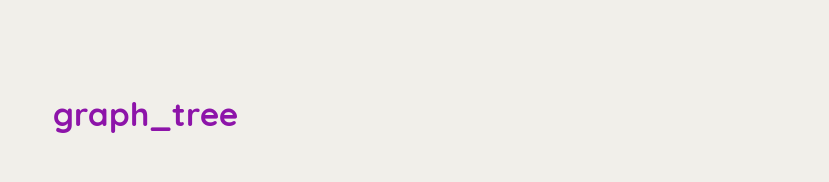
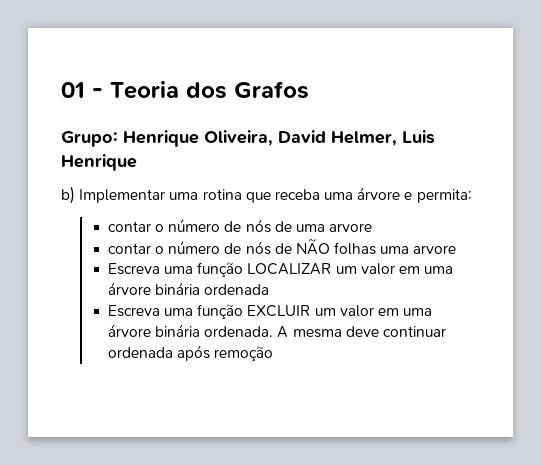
- graph_tree
+ 01 - Teoria dos Grafos
+ Grupo: Henrique Oliveira, David Helmer, Luis Henrique
+ b) Implementar uma rotina que receba uma árvore e permita:
+ contar o número de nós de uma arvore
+ contar o número de nós de NÃO folhas uma arvore
+ Escreva uma função LOCALIZAR um valor em uma árvore binária ordenada
+ Escreva uma função EXCLUIR um valor em uma árvore binária ordenada. A mesma deve continuar ordenada após remoção

